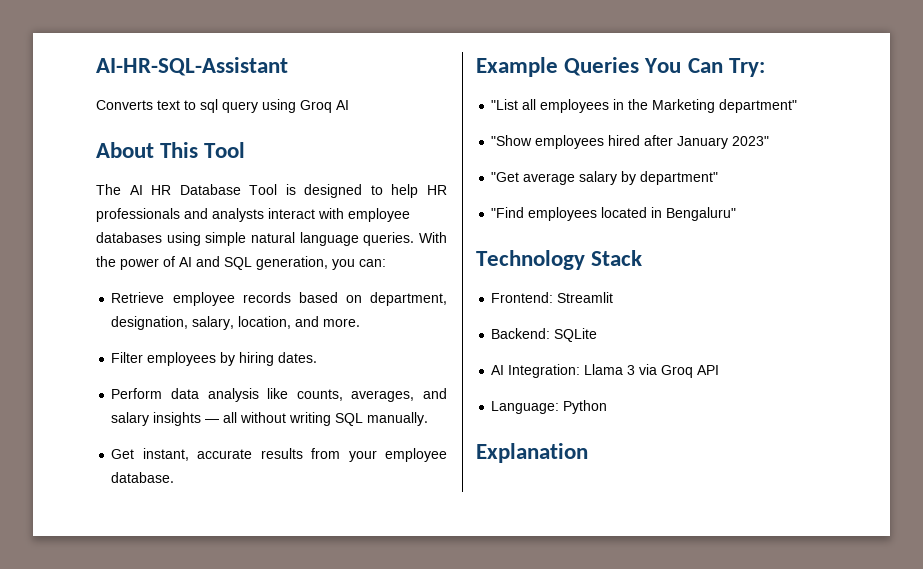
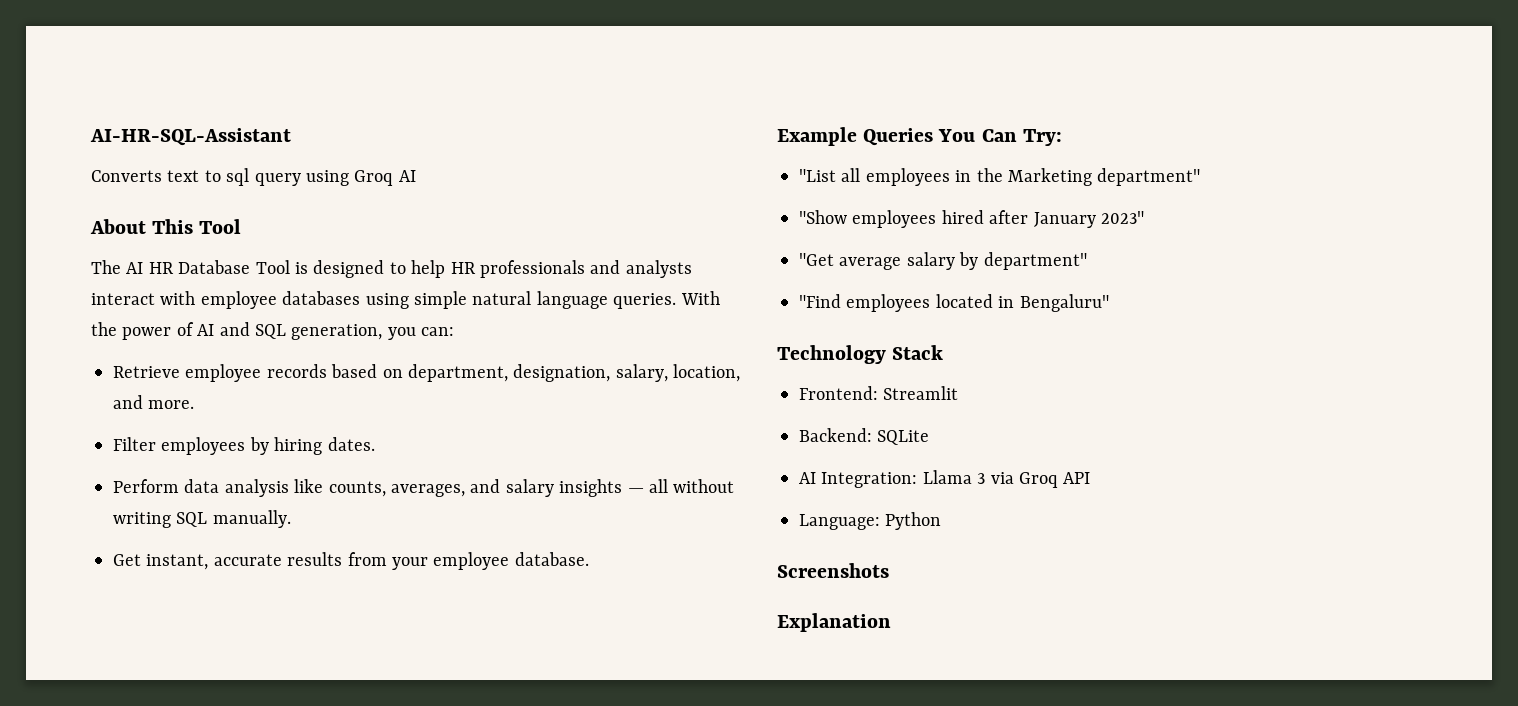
+ Screenshots

